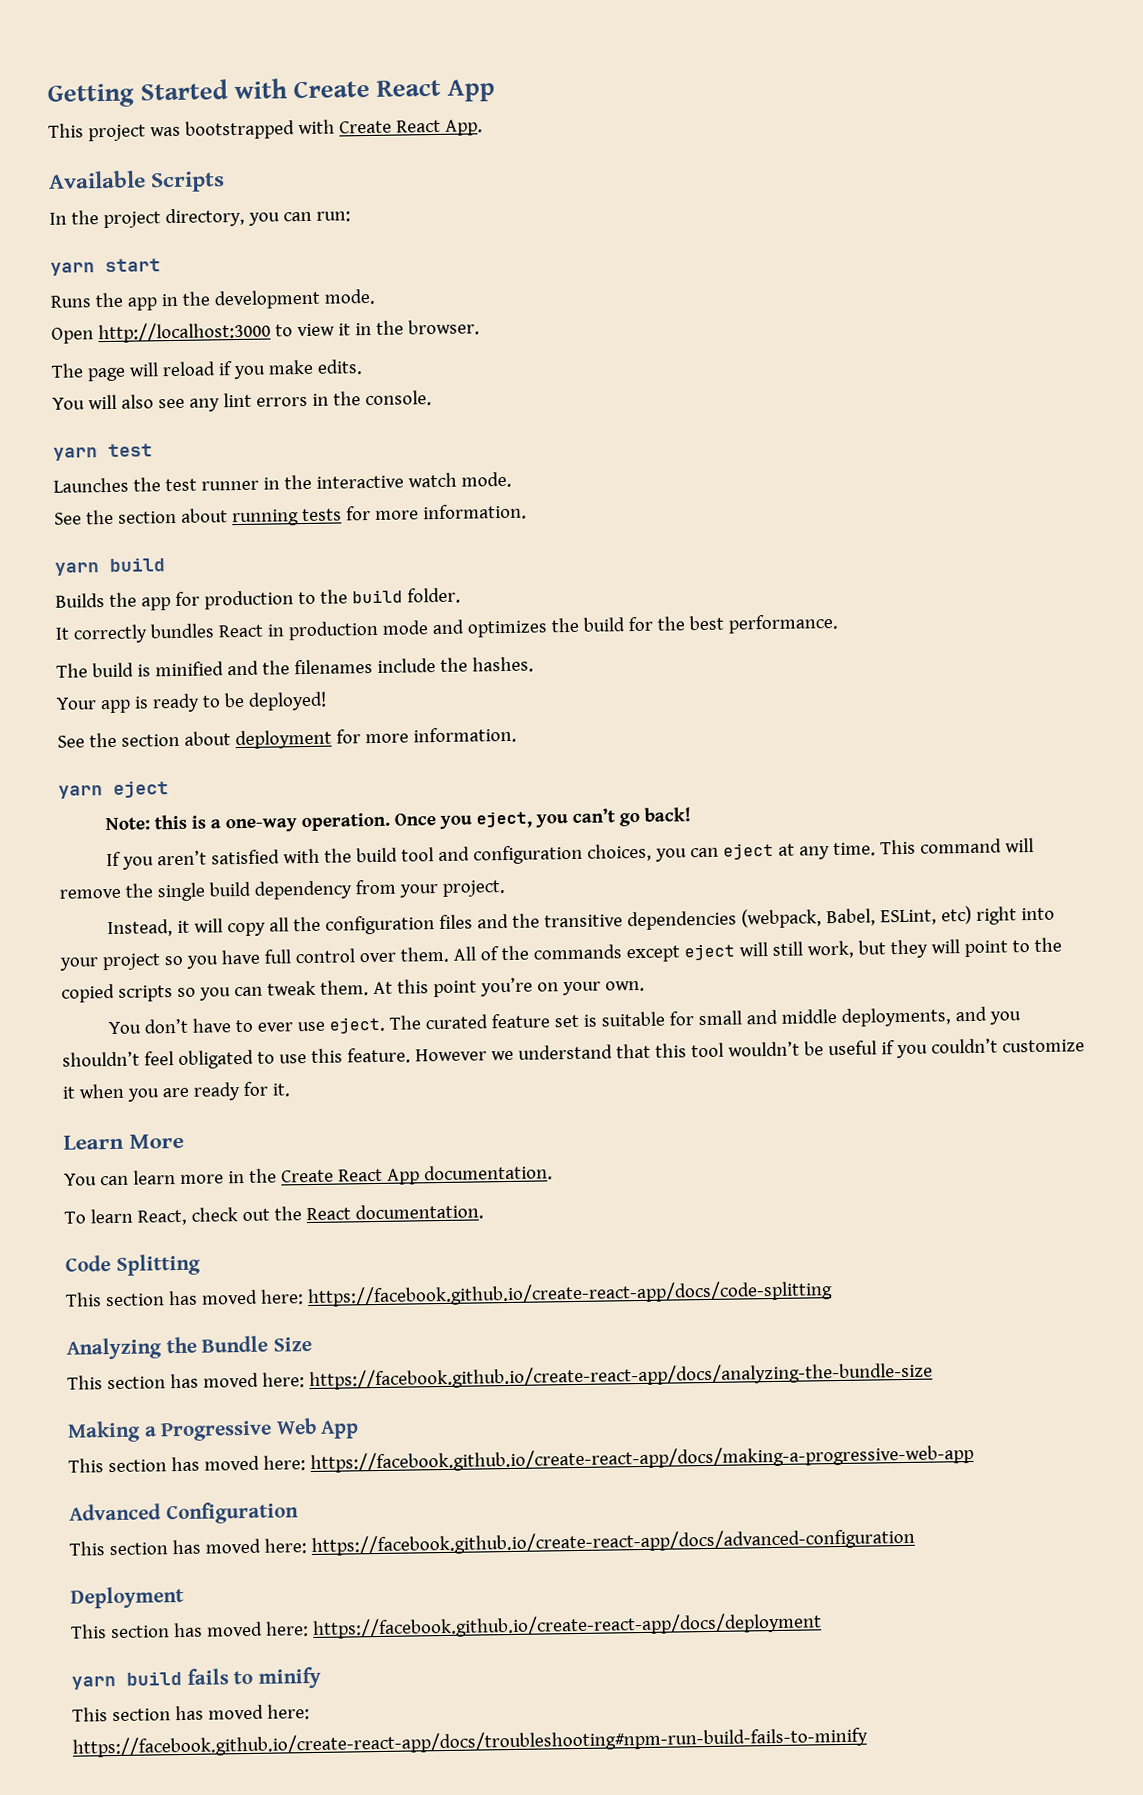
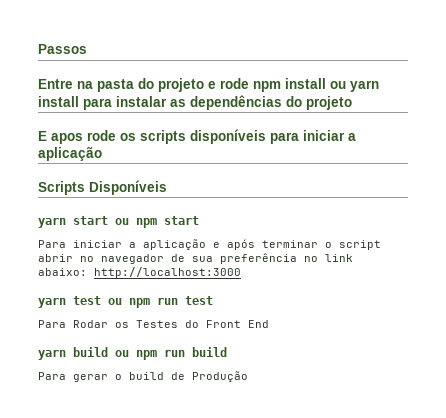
- Getting Started with Create React App
- This project was bootstrapped with Create React App.
- Available Scripts
- In the project directory, you can run:
- yarn start
- Runs the app in the development mode.
- Open http://localhost:3000 to view it in the browser.
- The page will reload if you make edits.
- You will also see any lint errors in the console.
- yarn test
- Launches the test runner in the interactive watch mode.
- See the section about running tests for more information.
- yarn build
- Builds the app for production to the build folder.
- It correctly bundles React in production mode and optimizes the build for the best performance.
- The build is minified and the filenames include the hashes.
- Your app is ready to be deployed!
- See the section about deployment for more information.
- yarn eject
- Note: this is a one-way operation. Once you eject, you can’t go back!
- If you aren’t satisfied with the build tool and configuration choices, you can eject at any time. This command will remove the single build dependency from your project.
- Instead, it will copy all the configuration files and the transitive dependencies (webpack, Babel, ESLint, etc) right into your project so you have full control over them. All of the commands except eject will still work, but they will point to the copied scripts so you can tweak them. At this point you’re on your own.
- You don’t have to ever use eject. The curated feature set is suitable for small and middle deployments, and you shouldn’t feel obligated to use this feature. However we understand that this tool wouldn’t be useful if you couldn’t customize it when you are ready for it.
- Learn More
- You can learn more in the Create React App documentation.
- To learn React, check out the React documentation.
- Code Splitting
- This section has moved here: https://facebook.github.io/create-react-app/docs/code-splitting
- Analyzing the Bundle Size
- This section has moved here: https://facebook.github.io/create-react-app/docs/analyzing-the-bundle-size
- Making a Progressive Web App
- This section has moved here: https://facebook.github.io/create-react-app/docs/making-a-progressive-web-app
- Advanced Configuration
- This section has moved here: https://facebook.github.io/create-react-app/docs/advanced-configuration
- Deployment
- This section has moved here: https://facebook.github.io/create-react-app/docs/deployment
- yarn build fails to minify
- This section has moved here: https://facebook.github.io/create-react-app/docs/troubleshooting#npm-run-build-fails-to-minify
+ Passos
+ Entre na pasta do projeto e rode npm install ou yarn install para instalar as dependências do projeto
+ E apos rode os scripts disponíveis para iniciar a aplicação
+ Scripts Disponíveis
+ yarn start ou npm start
+ Para iniciar a aplicação e após terminar o script abrir no navegador de sua preferência no link abaixo: http://localhost:3000
+ yarn test ou npm run test
+ Para Rodar os Testes do Front End
+ yarn build ou npm run build
+ Para gerar o build de Produção

